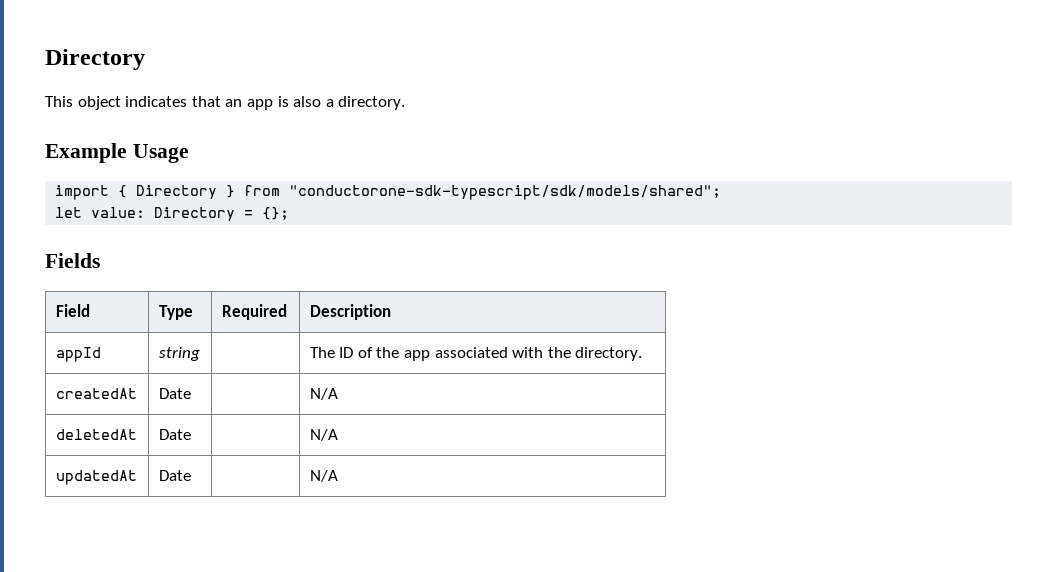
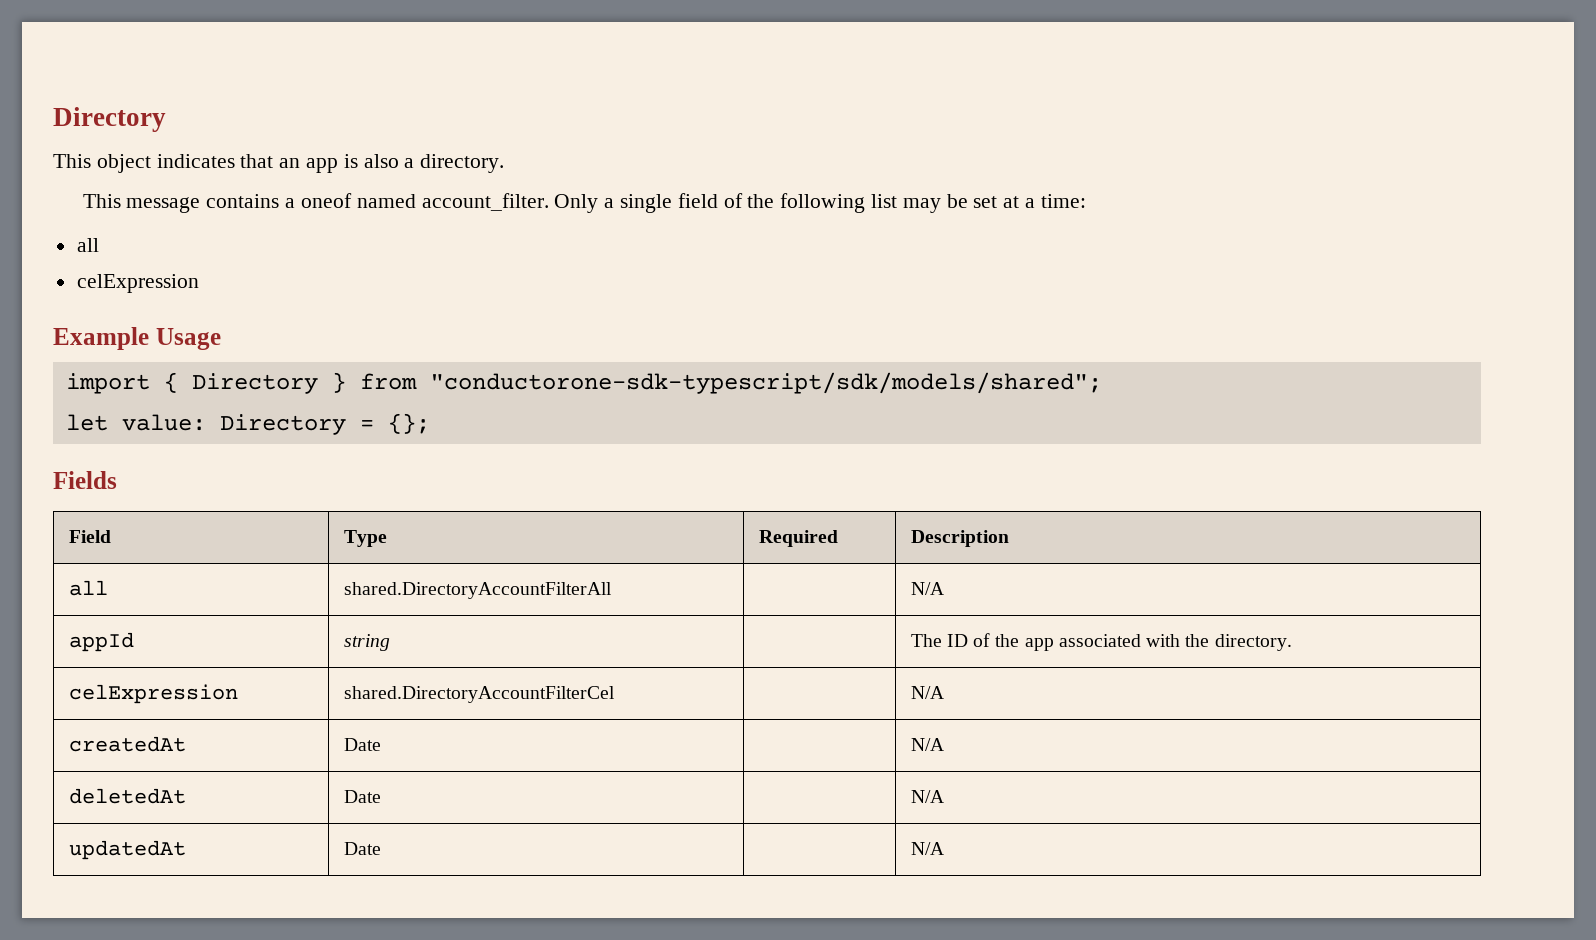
+ This message contains a oneof named account_filter. Only a single field of the following list may be set at a time:
+ all
+ celExpression
+ all | shared.DirectoryAccountFilterAll | | N/A
+ celExpression | shared.DirectoryAccountFilterCel | | N/A

